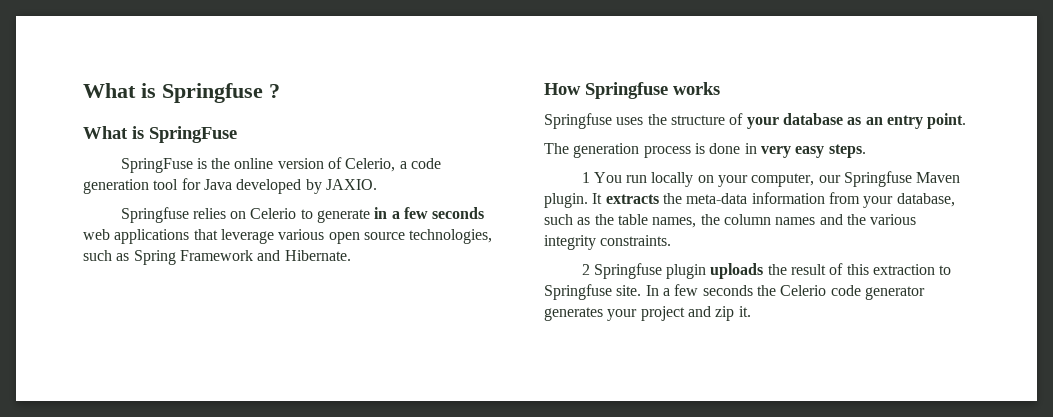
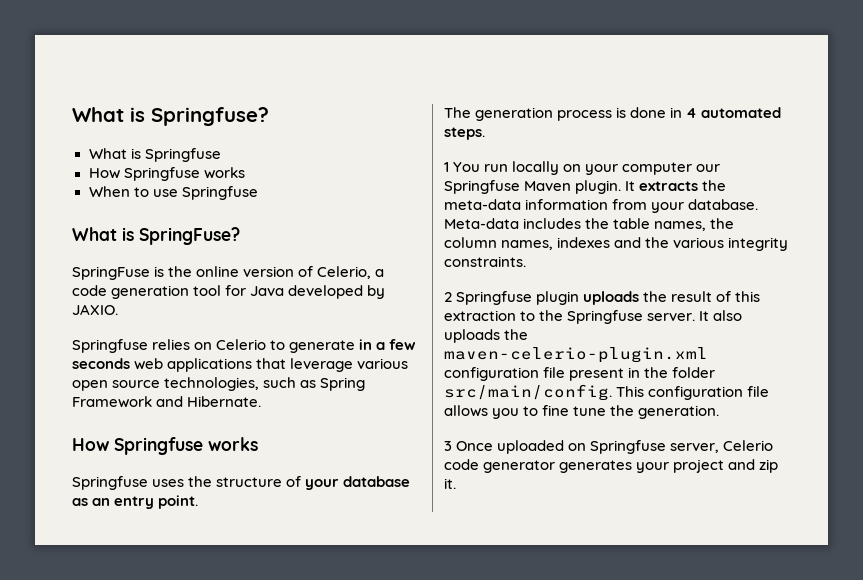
- What is Springfuse ?
- What is SpringFuse
+ What is Springfuse?
+ What is Springfuse
+ How Springfuse works
+ When to use Springfuse
+ What is SpringFuse?
- The generation process is done in very easy steps.
+ The generation process is done in 4 automated steps.
- 1 You run locally on your computer, our Springfuse Maven plugin.
+ 1 You run locally on your computer our Springfuse Maven plugin.
- It extracts the meta-data information from your database, such as the table names, the column names and the various integrity constraints.
+ It extracts the meta-data information from your database. Meta-data includes the table names, the column names, indexes and the various integrity constraints.
- 2 Springfuse plugin uploads the result of this extraction to Springfuse site. In a few seconds the Celerio code generator generates your project and zip it.
+ 2 Springfuse plugin uploads the result of this extraction to the Springfuse server. It also uploads the maven-celerio-plugin.xml configuration file present in the folder src/main/config. This configuration file allows you to fine tune the generation.
+ 3 Once uploaded on Springfuse server, Celerio code generator generates your project and zip it.

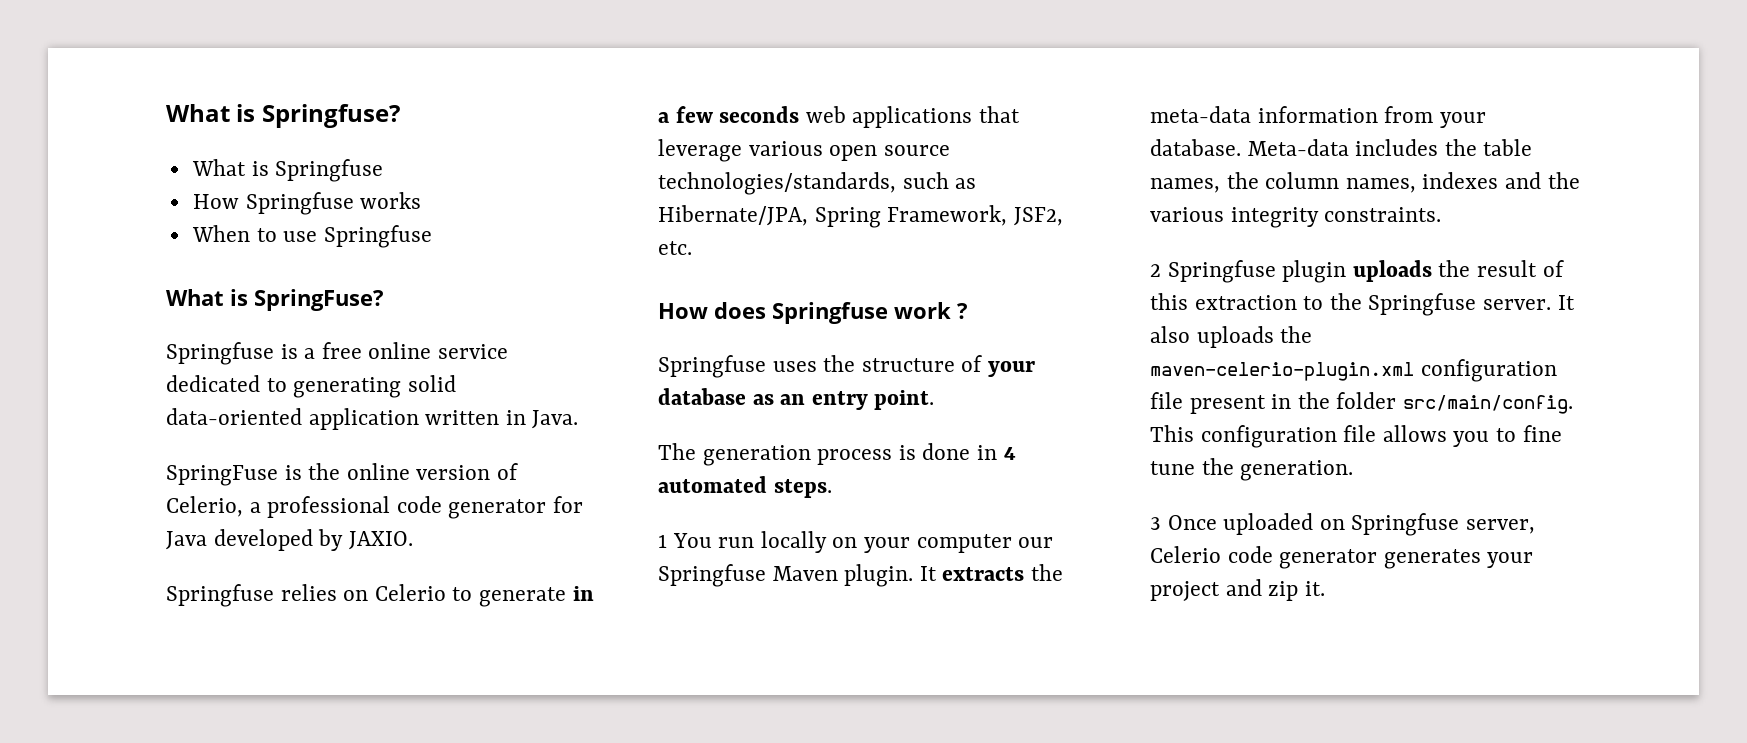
+ Springfuse is a free online service dedicated to generating solid data-oriented application written in Java.
- SpringFuse is the online version of Celerio, a code generation tool for Java developed by JAXIO.
+ SpringFuse is the online version of Celerio, a professional code generator for Java developed by JAXIO.
- Springfuse relies on Celerio to generate in a few seconds web applications that leverage various open source technologies, such as Spring Framework and Hibernate.
- How Springfuse works
+ Springfuse relies on Celerio to generate in a few seconds web applications that leverage various open source technologies/standards, such as Hibernate/JPA, Spring Framework, JSF2, etc.
+ How does Springfuse work ?

